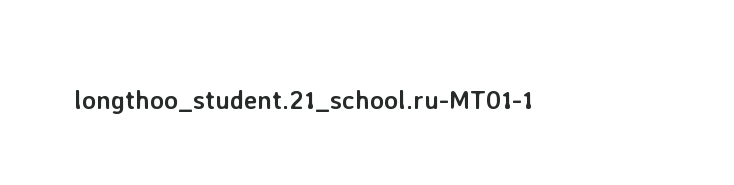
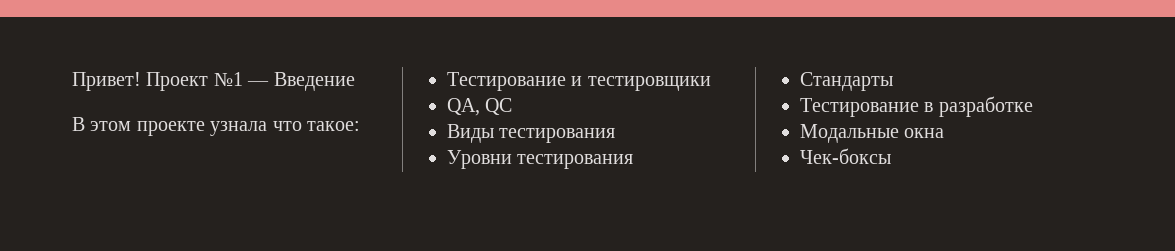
- longthoo_student.21_school.ru-MT01-1
+ Привет! Проект №1 — Введение
+ В этом проекте узнала что такое:
+ Тестирование и тестировщики
+ QA, QC
+ Виды тестирования
+ Уровни тестирования
+ Стандарты
+ Тестирование в разработке
+ Модальные окна
+ Чек-боксы

